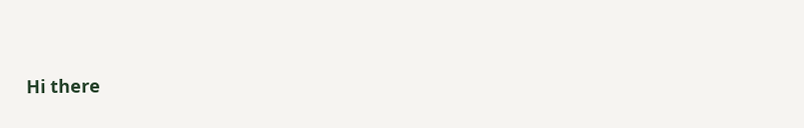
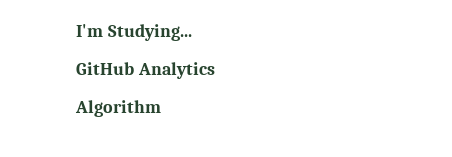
- Hi there
+ I'm Studying...
+ GitHub Analytics
+ Algorithm

